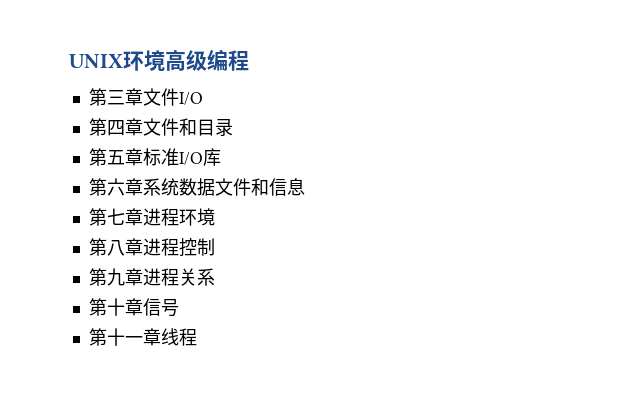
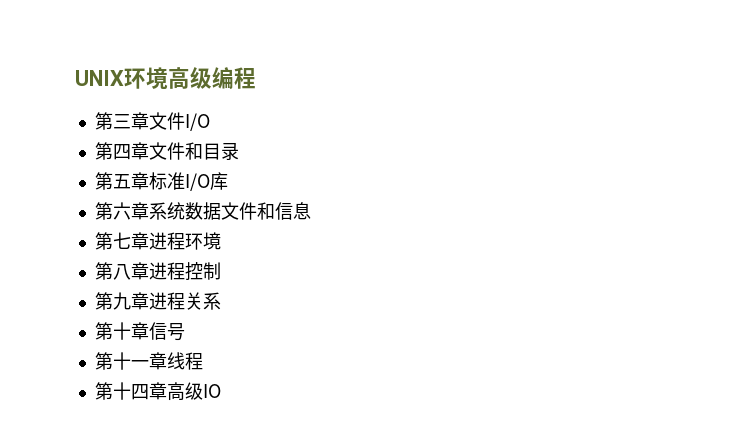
+ 第十四章高级IO

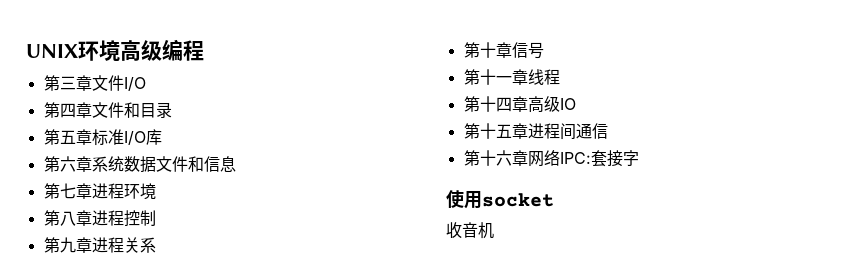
+ 第十五章进程间通信
+ 第十六章网络IPC:套接字
+ 使用socket
+ 收音机

